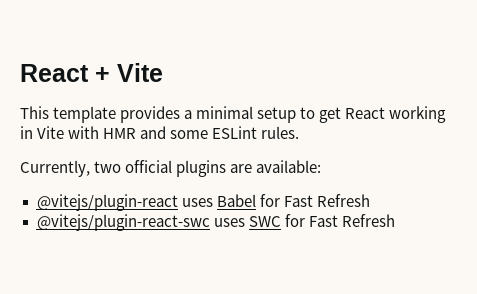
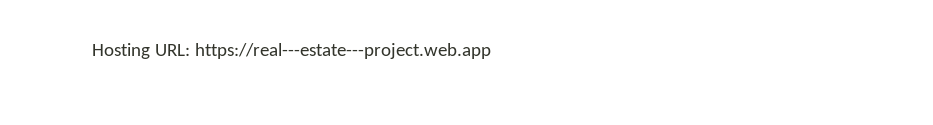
- React + Vite
- This template provides a minimal setup to get React working in Vite with HMR and some ESLint rules.
- Currently, two official plugins are available:
- @vitejs/plugin-react uses Babel for Fast Refresh
- @vitejs/plugin-react-swc uses SWC for Fast Refresh
+ Hosting URL: https://real---estate---project.web.app

